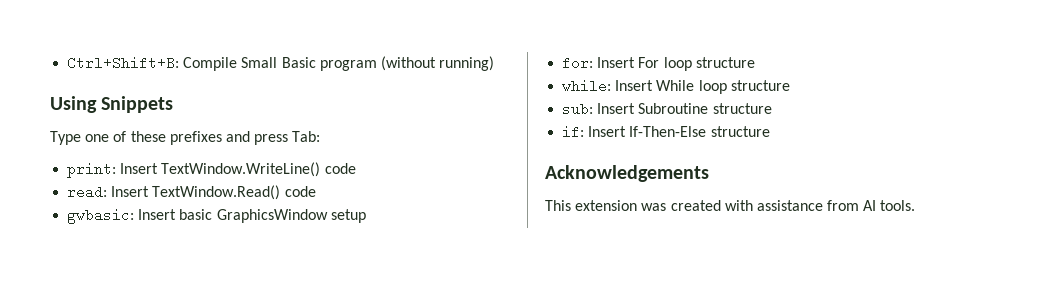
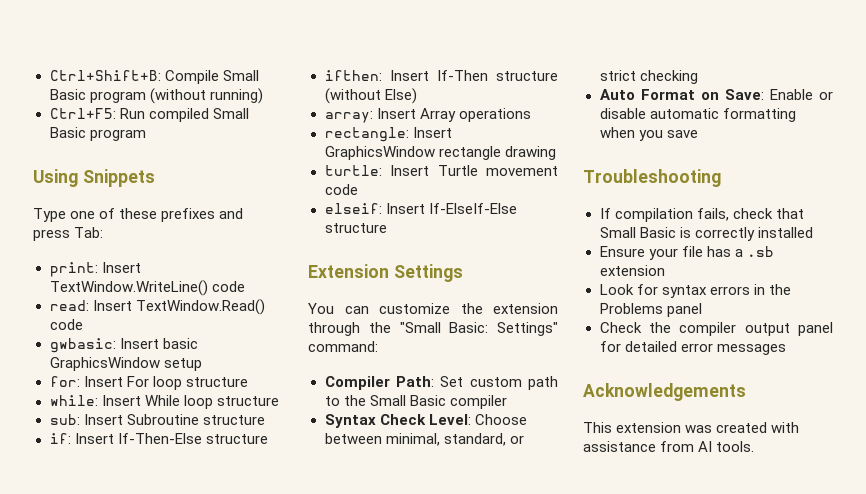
+ Ctrl+F5: Run compiled Small Basic program
+ ifthen: Insert If-Then structure (without Else)
+ array: Insert Array operations
+ rectangle: Insert GraphicsWindow rectangle drawing
+ turtle: Insert Turtle movement code
+ elseif: Insert If-ElseIf-Else structure
+ Extension Settings
+ You can customize the extension through the "Small Basic: Settings" command:
+ Compiler Path: Set custom path to the Small Basic compiler
+ Syntax Check Level: Choose between minimal, standard, or strict checking
+ Auto Format on Save: Enable or disable automatic formatting when you save
+ Troubleshooting
+ If compilation fails, check that Small Basic is correctly installed
+ Ensure your file has a .sb extension
+ Look for syntax errors in the Problems panel
+ Check the compiler output panel for detailed error messages

